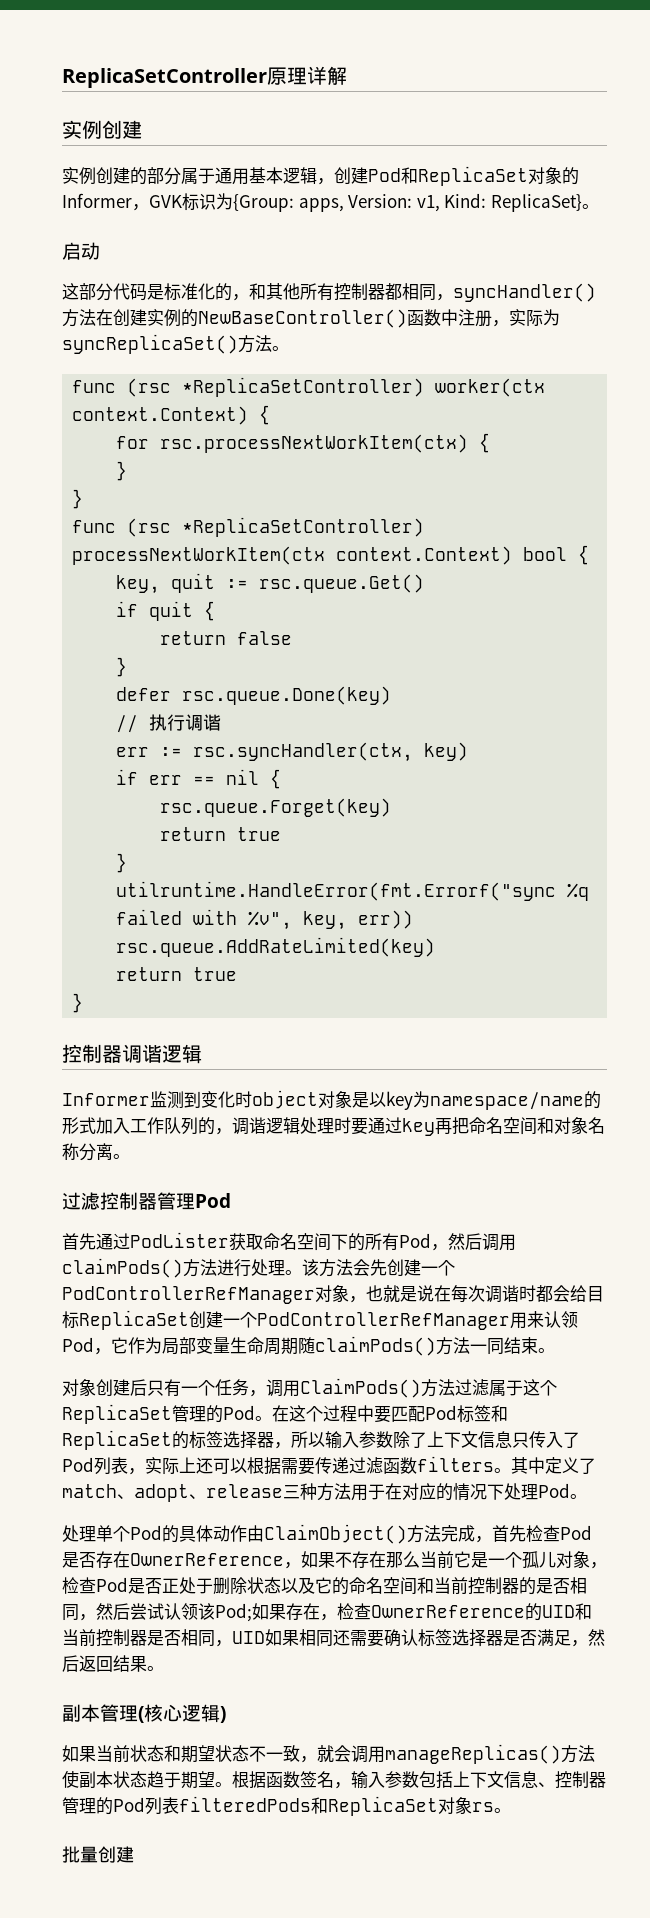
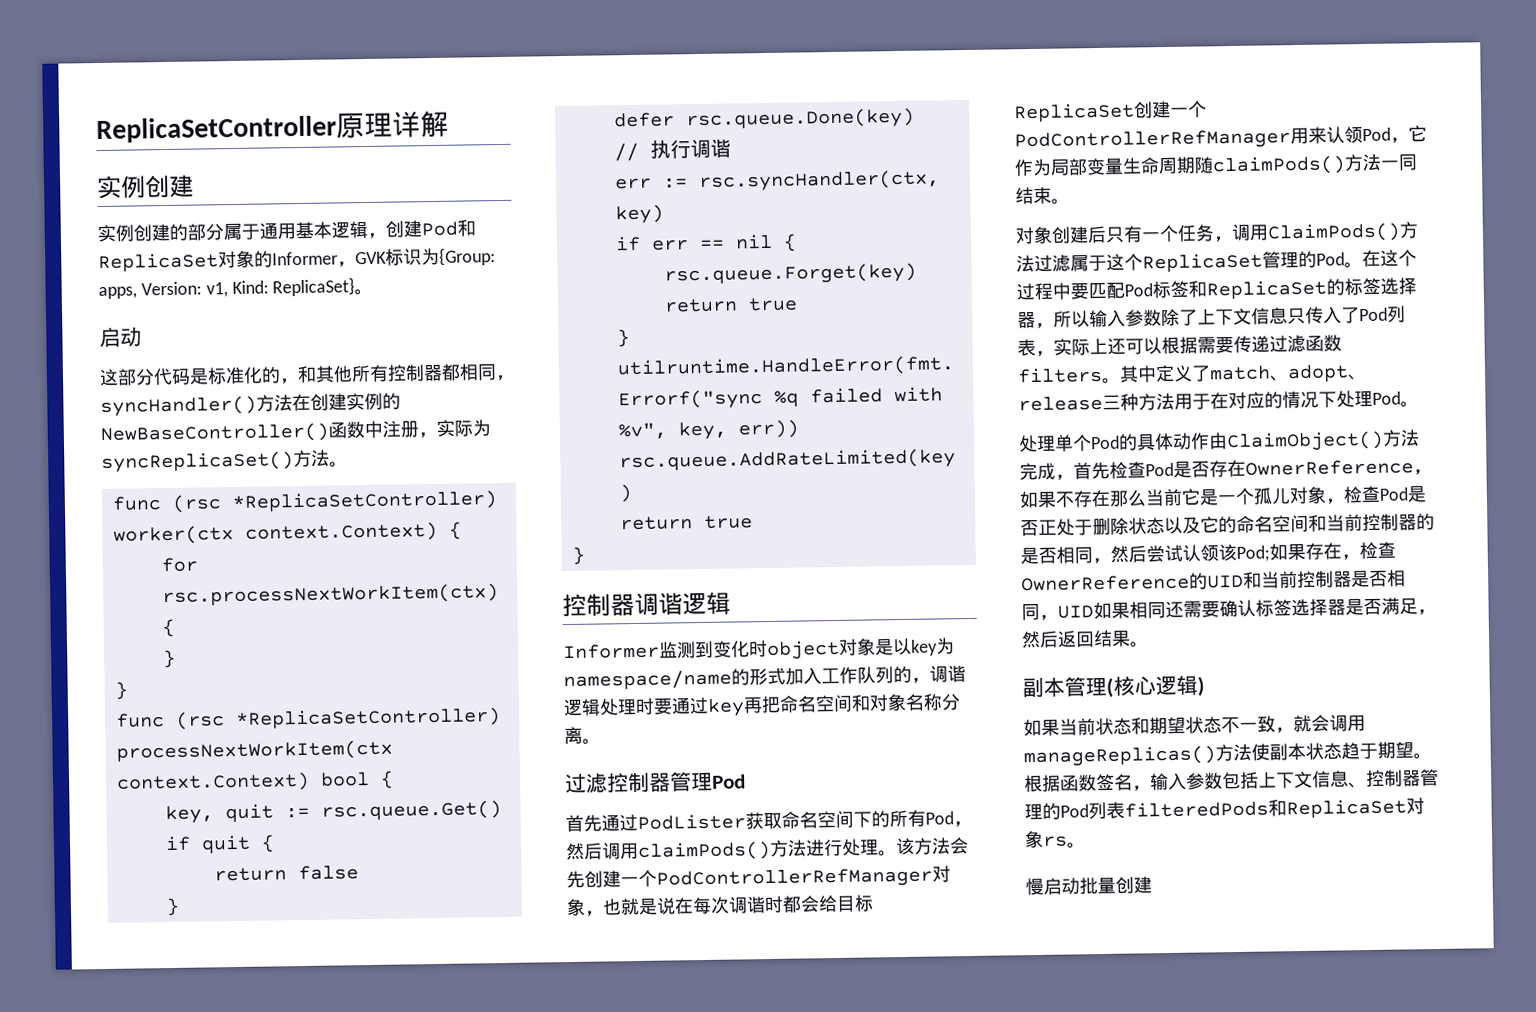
- 批量创建
+ 慢启动批量创建

